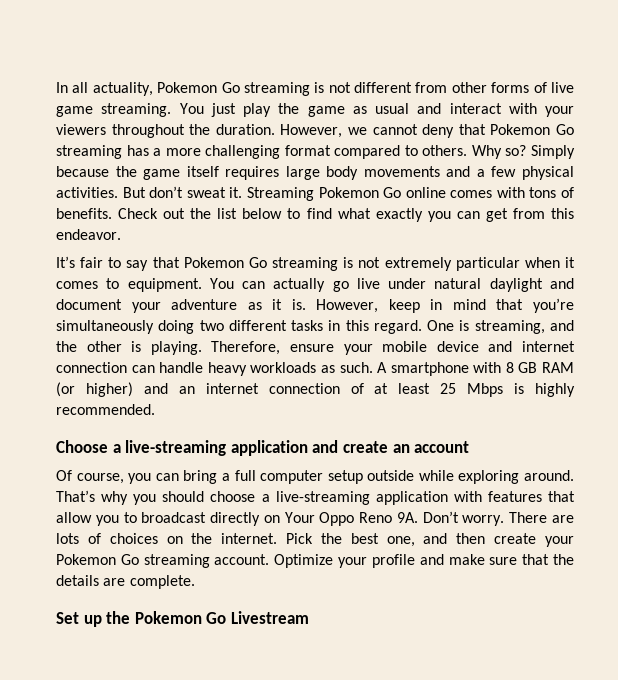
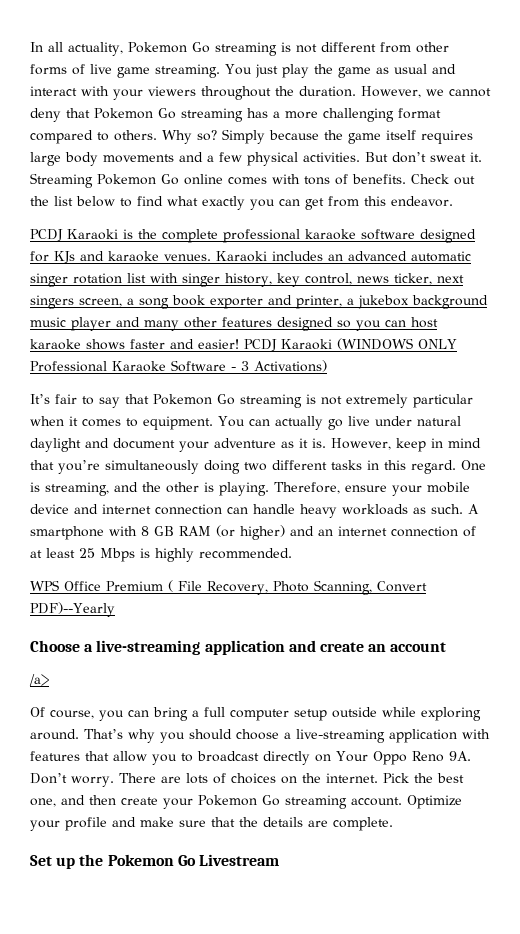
+ PCDJ Karaoki is the complete professional karaoke software designed for KJs and karaoke venues. Karaoki includes an advanced automatic singer rotation list with singer history, key control, news ticker, next singers screen, a song book exporter and printer, a jukebox background music player and many other features designed so you can host karaoke shows faster and easier! PCDJ Karaoki (WINDOWS ONLY Professional Karaoke Software - 3 Activations)
+ WPS Office Premium ( File Recovery, Photo Scanning, Convert PDF)--Yearly
+ /a>

